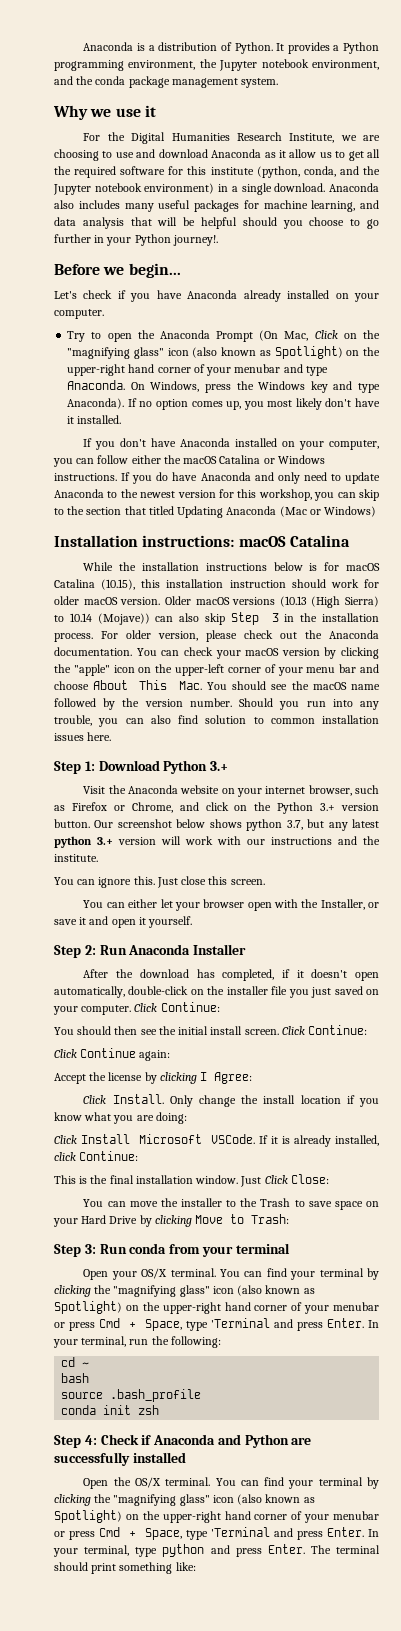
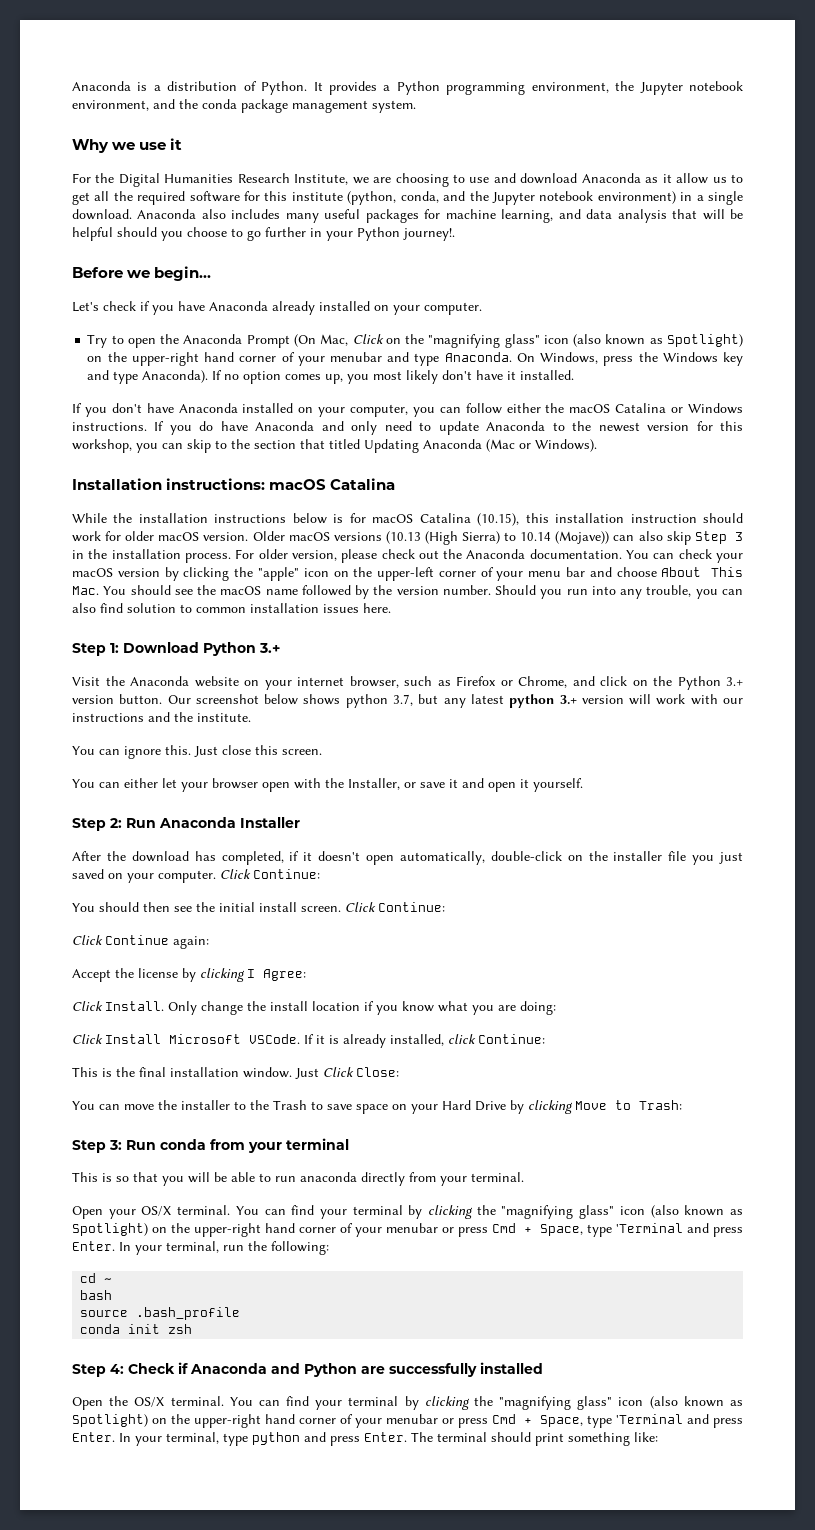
- If you do have Anaconda and only need to update Anaconda to the newest version for this workshop, you can skip to the section that titled Updating Anaconda (Mac or Windows)
+ If you do have Anaconda and only need to update Anaconda to the newest version for this workshop, you can skip to the section that titled Updating Anaconda (Mac or Windows).
+ This is so that you will be able to run anaconda directly from your terminal.

